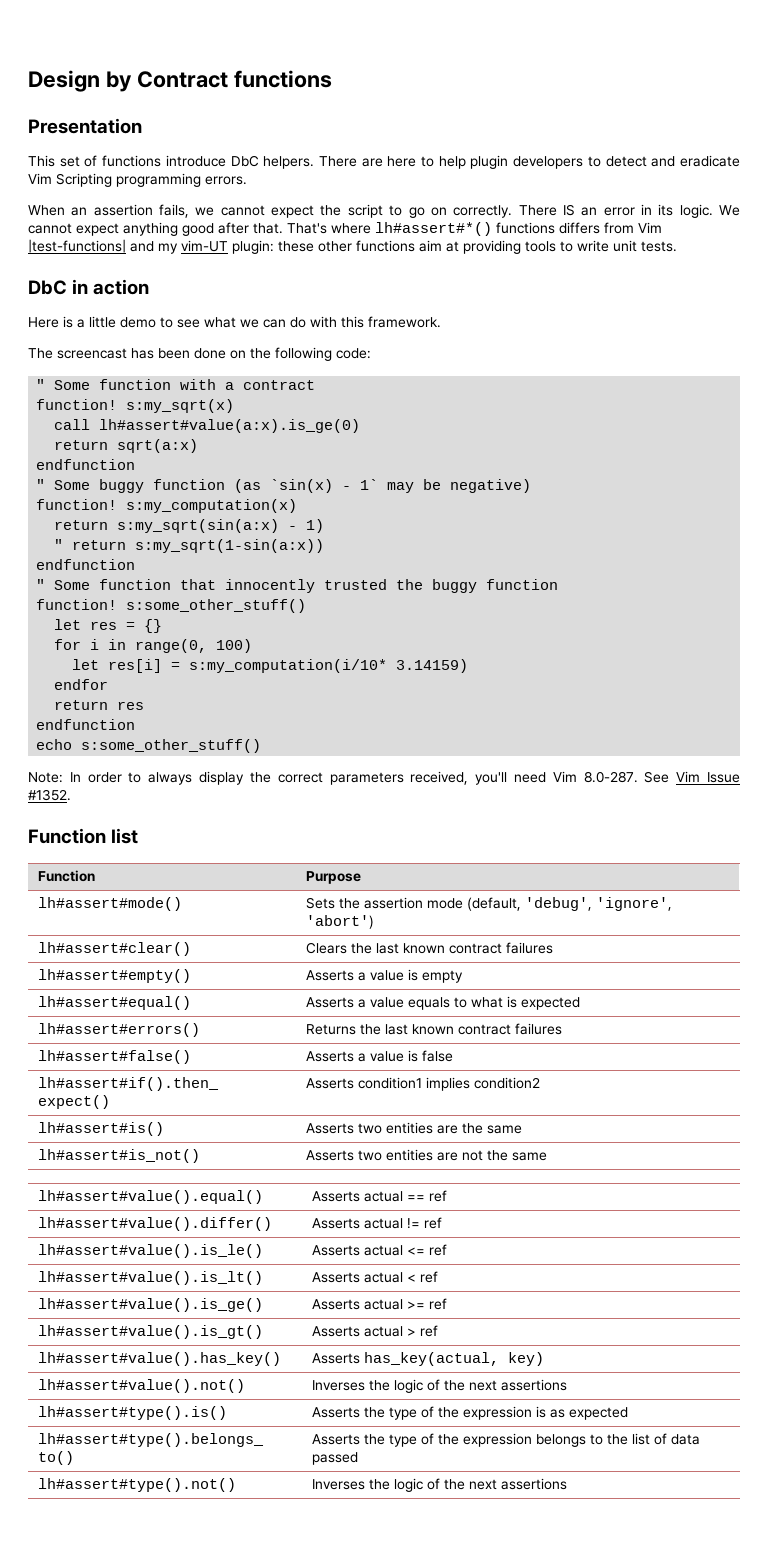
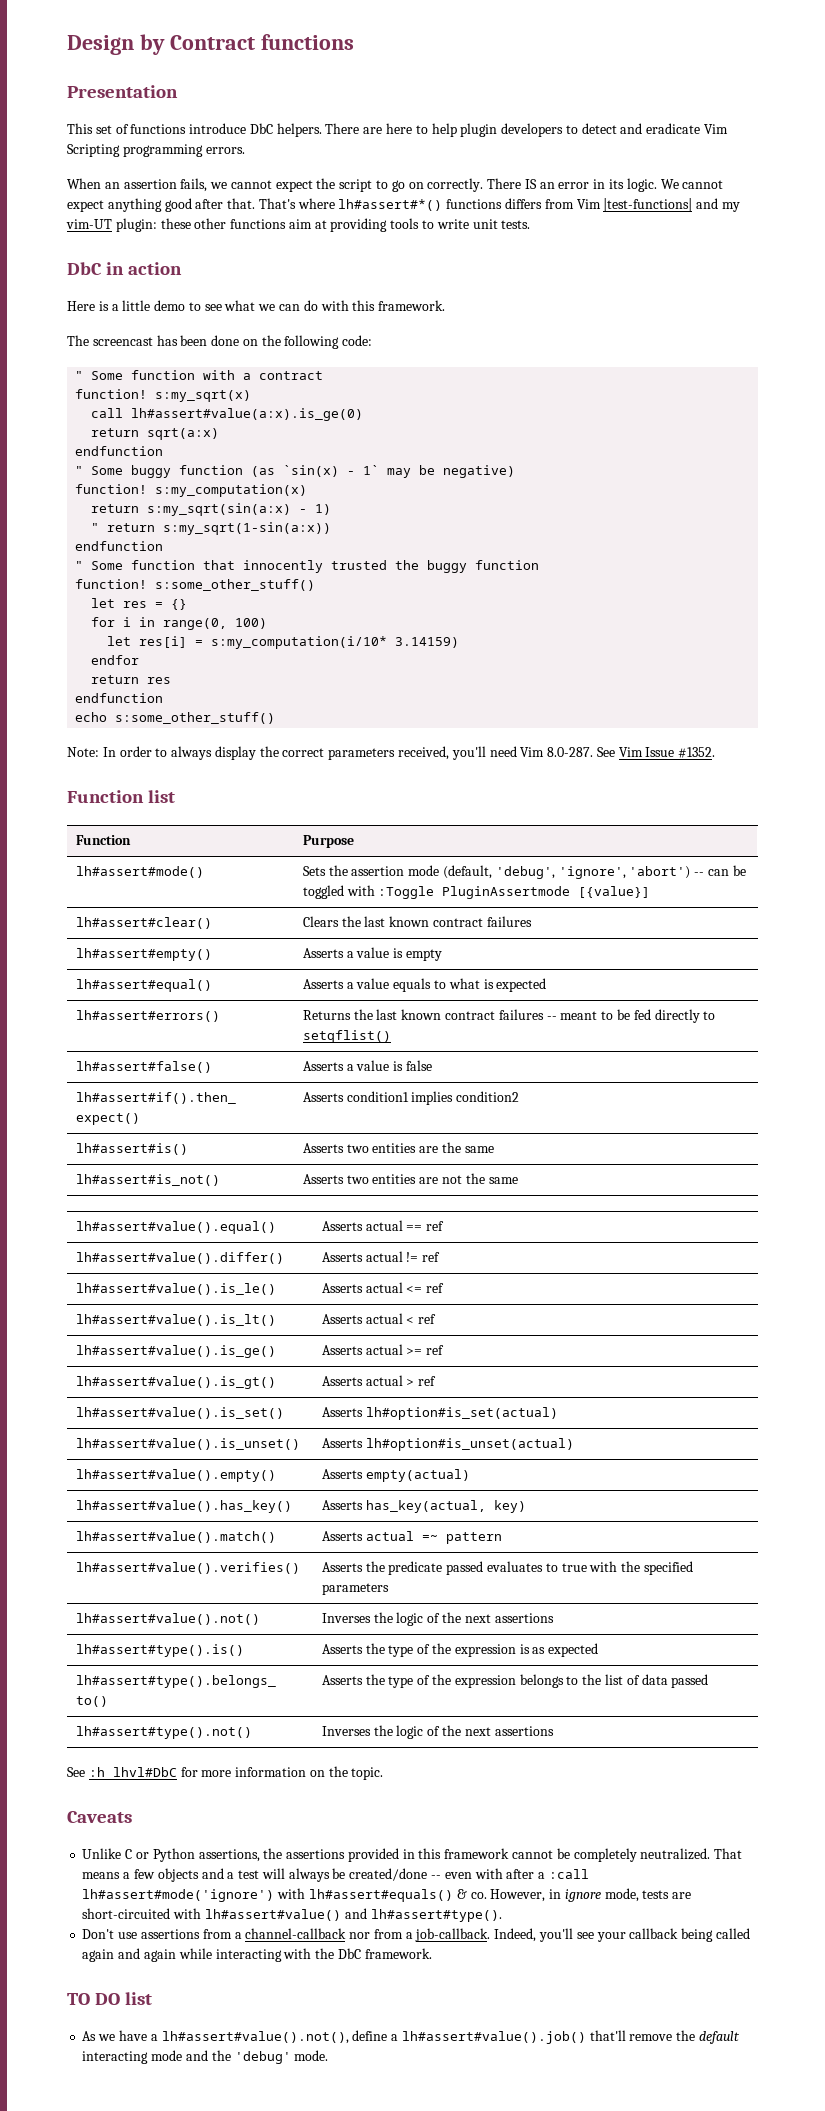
- lh#assert#mode() | Sets the assertion mode (default, 'debug', 'ignore', 'abort')
+ lh#assert#mode() | Sets the assertion mode (default, 'debug', 'ignore', 'abort') -- can be toggled with :Toggle PluginAssertmode [{value}]
- lh#assert#errors() | Returns the last known contract failures
+ lh#assert#errors() | Returns the last known contract failures -- meant to be fed directly to setqflist()
+ lh#assert#value().is_set() | Asserts lh#option#is_set(actual)
+ lh#assert#value().is_unset() | Asserts lh#option#is_unset(actual)
+ lh#assert#value().empty() | Asserts empty(actual)
  lh#assert#value().has_key() | Asserts has_key(actual, key)
+ lh#assert#value().match() | Asserts actual =~ pattern
+ lh#assert#value().verifies() | Asserts the predicate passed evaluates to true with the specified parameters
+ See :h lhvl#DbC for more information on the topic.
+ Caveats
+ Unlike C or Python assertions, the assertions provided in this framework cannot be completely neutralized. That means a few objects and a test will always be created/done -- even with after a :call lh#assert#mode('ignore') with lh#assert#equals() & co. However, in ignore mode, tests are short-circuited with lh#assert#value() and lh#assert#type().
+ Don't use assertions from a channel-callback nor from a job-callback. Indeed, you'll see your callback being called again and again while interacting with the DbC framework.
+ TO DO list
+ As we have a lh#assert#value().not(), define a lh#assert#value().job() that'll remove the default interacting mode and the 'debug' mode.

